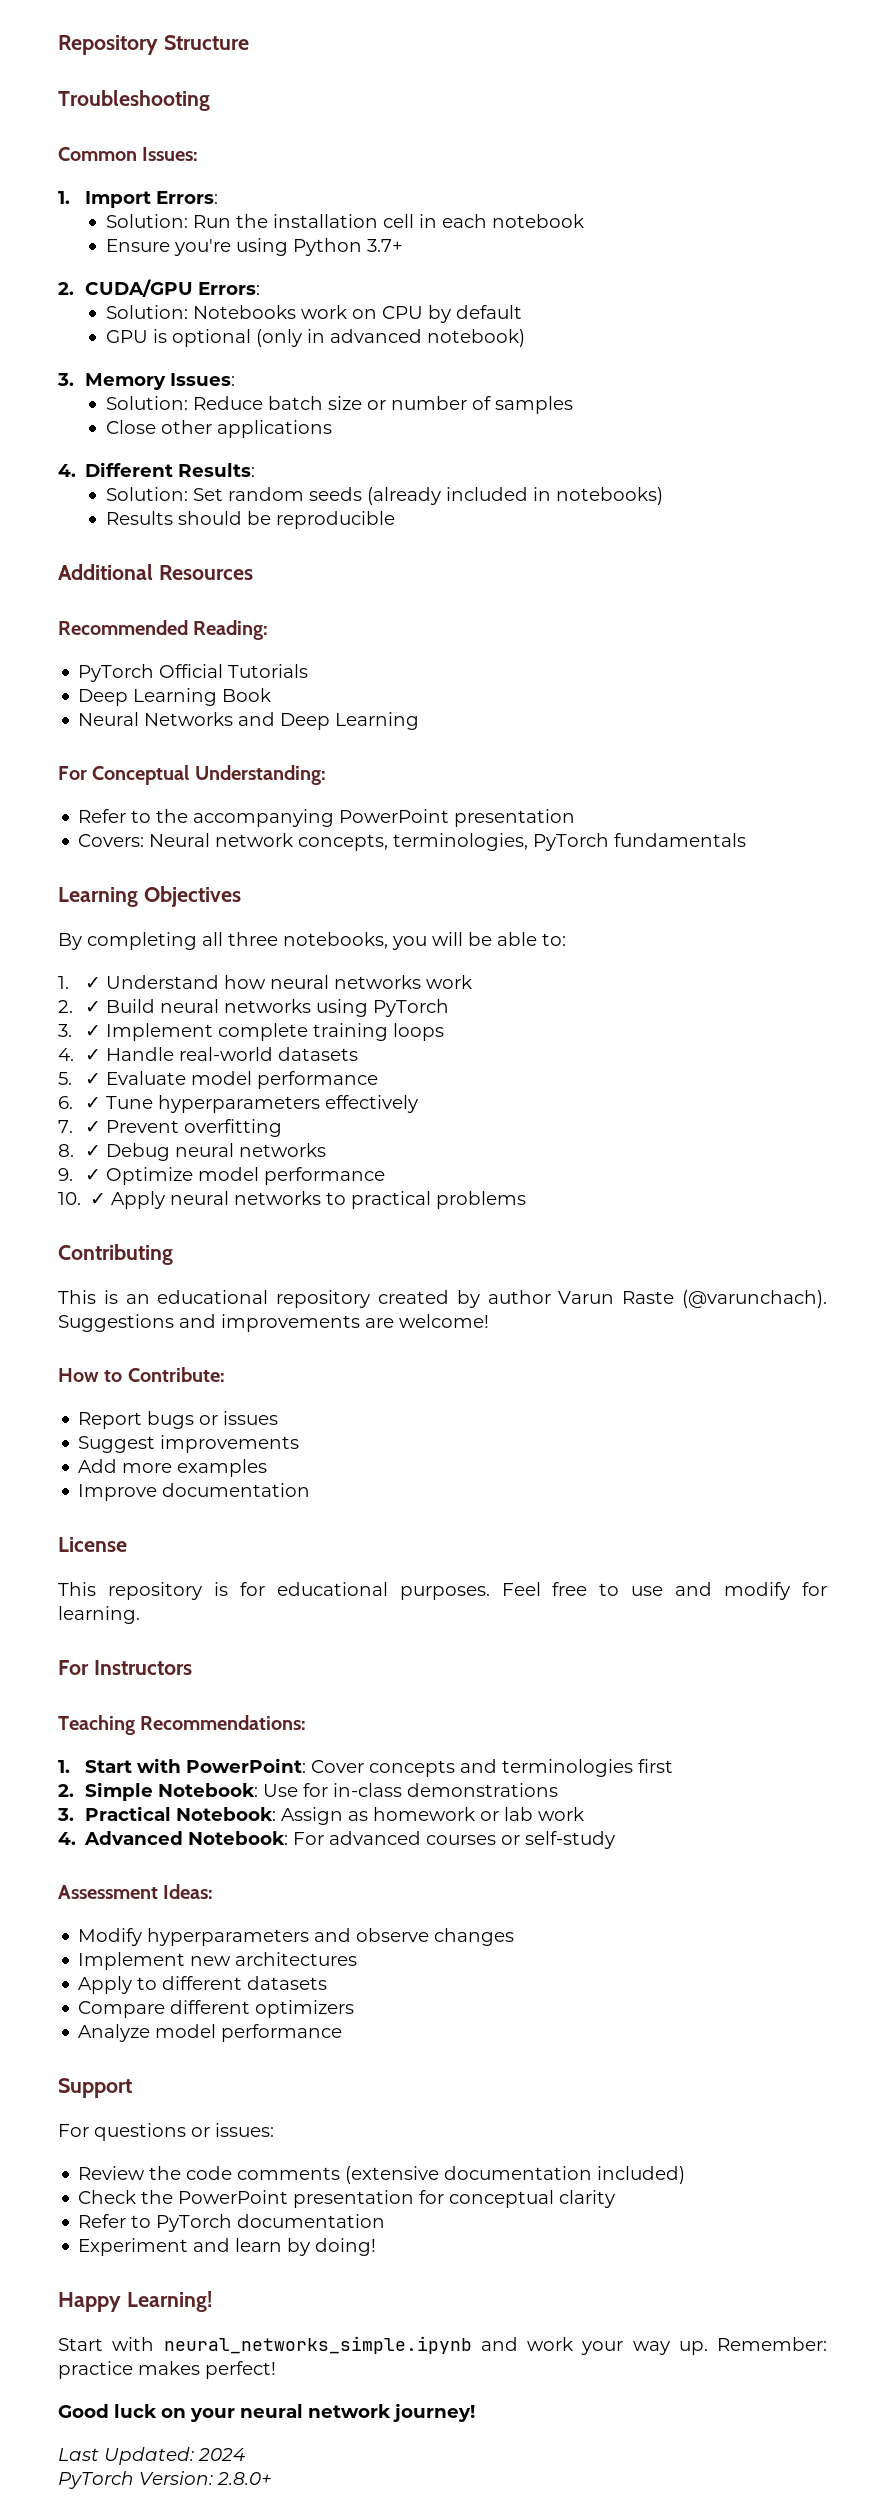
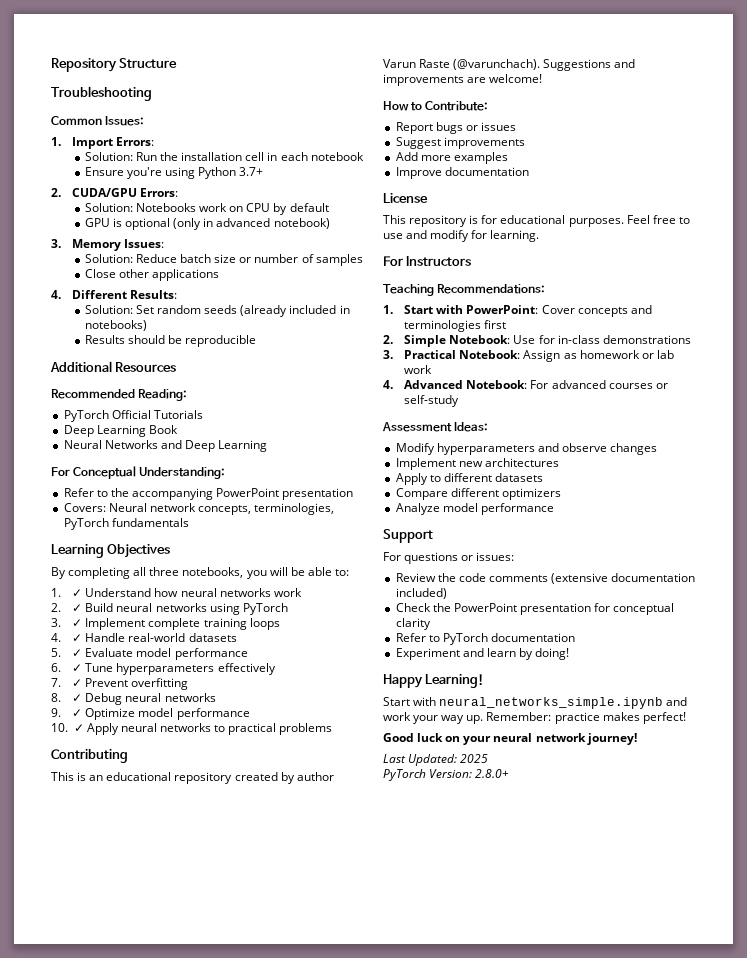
- Last Updated: 2024
+ Last Updated: 2025

